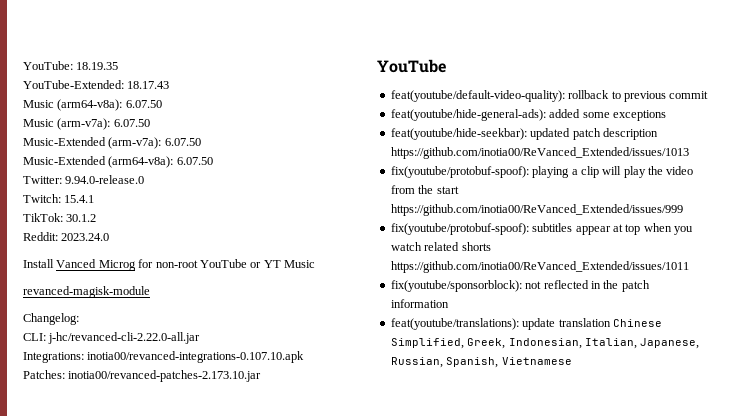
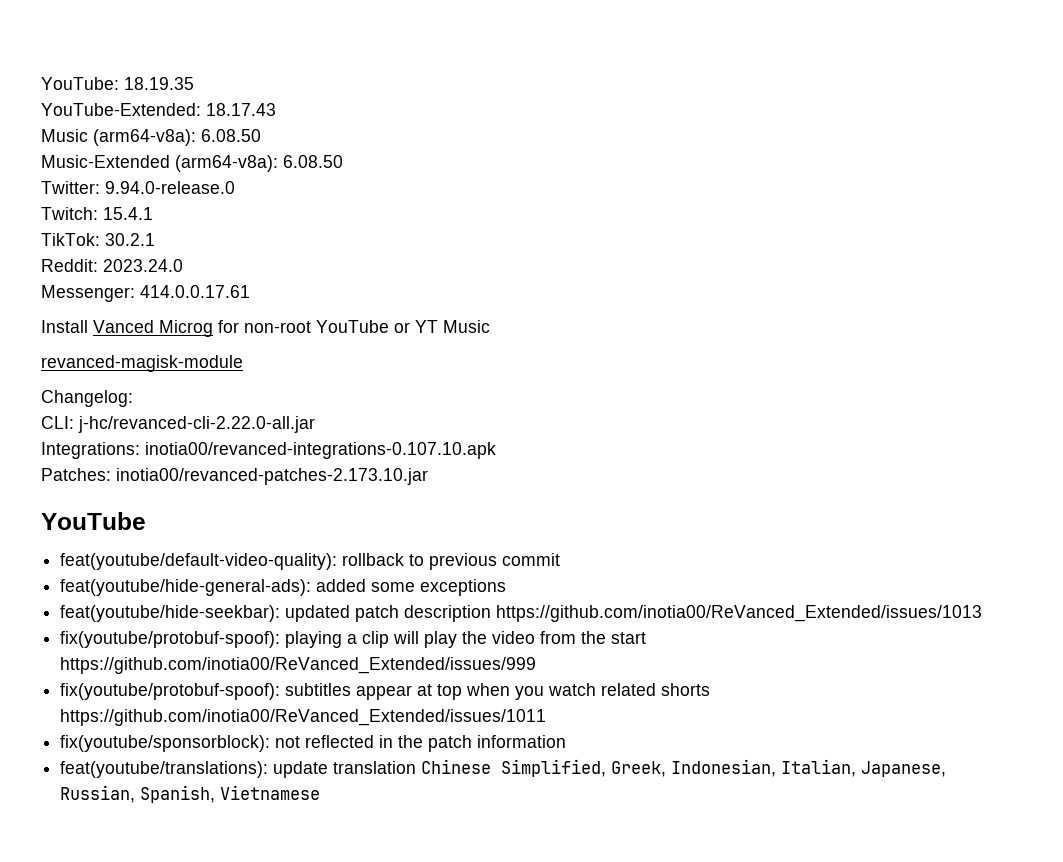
- Music (arm64-v8a): 6.07.50
- Music (arm-v7a): 6.07.50
- Music-Extended (arm-v7a): 6.07.50
+ Music (arm64-v8a): 6.08.50
- Music-Extended (arm64-v8a): 6.07.50
+ Music-Extended (arm64-v8a): 6.08.50
- TikTok: 30.1.2
+ TikTok: 30.2.1
+ Messenger: 414.0.0.17.61

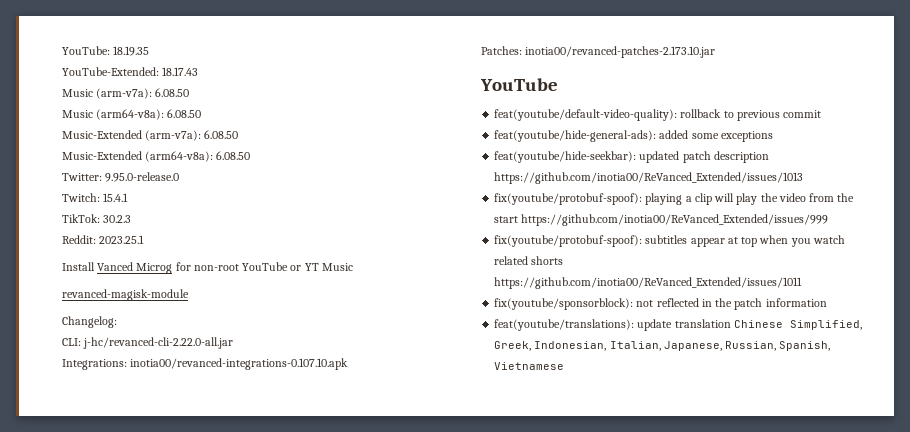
+ Music (arm-v7a): 6.08.50
+ Music-Extended (arm-v7a): 6.08.50
- Twitter: 9.94.0-release.0
+ Twitter: 9.95.0-release.0
- TikTok: 30.2.1
+ TikTok: 30.2.3
- Reddit: 2023.24.0
- Messenger: 414.0.0.17.61
+ Reddit: 2023.25.1

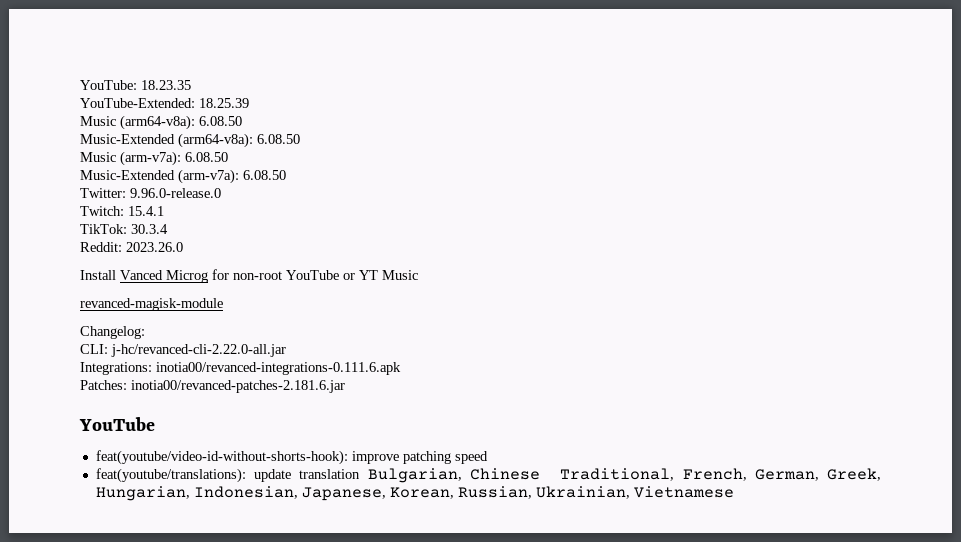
- YouTube: 18.19.35
+ YouTube: 18.23.35
- YouTube-Extended: 18.17.43
- Music (arm-v7a): 6.08.50
+ YouTube-Extended: 18.25.39
- Music-Extended (arm-v7a): 6.08.50
+ Music-Extended (arm64-v8a): 6.08.50
+ Music (arm-v7a): 6.08.50
- Music-Extended (arm64-v8a): 6.08.50
+ Music-Extended (arm-v7a): 6.08.50
- Twitter: 9.95.0-release.0
+ Twitter: 9.96.0-release.0
- TikTok: 30.2.3
+ TikTok: 30.3.4
- Reddit: 2023.25.1
+ Reddit: 2023.26.0
- Integrations: inotia00/revanced-integrations-0.107.10.apk
+ Integrations: inotia00/revanced-integrations-0.111.6.apk
- Patches: inotia00/revanced-patches-2.173.10.jar
+ Patches: inotia00/revanced-patches-2.181.6.jar
- feat(youtube/default-video-quality): rollback to previous commit
- feat(youtube/hide-general-ads): added some exceptions
- feat(youtube/hide-seekbar): updated patch description https://github.com/inotia00/ReVanced_Extended/issues/1013
- fix(youtube/protobuf-spoof): playing a clip will play the video from the start https://github.com/inotia00/ReVanced_Extended/issues/999
- fix(youtube/protobuf-spoof): subtitles appear at top when you watch related shorts https://github.com/inotia00/ReVanced_Extended/issues/1011
- fix(youtube/sponsorblock): not reflected in the patch information
- feat(youtube/translations): update translation Chinese Simplified, Greek, Indonesian, Italian, Japanese, Russian, Spanish, Vietnamese
+ feat(youtube/video-id-without-shorts-hook): improve patching speed
+ feat(youtube/translations): update translation Bulgarian, Chinese Traditional, French, German, Greek, Hungarian, Indonesian, Japanese, Korean, Russian, Ukrainian, Vietnamese

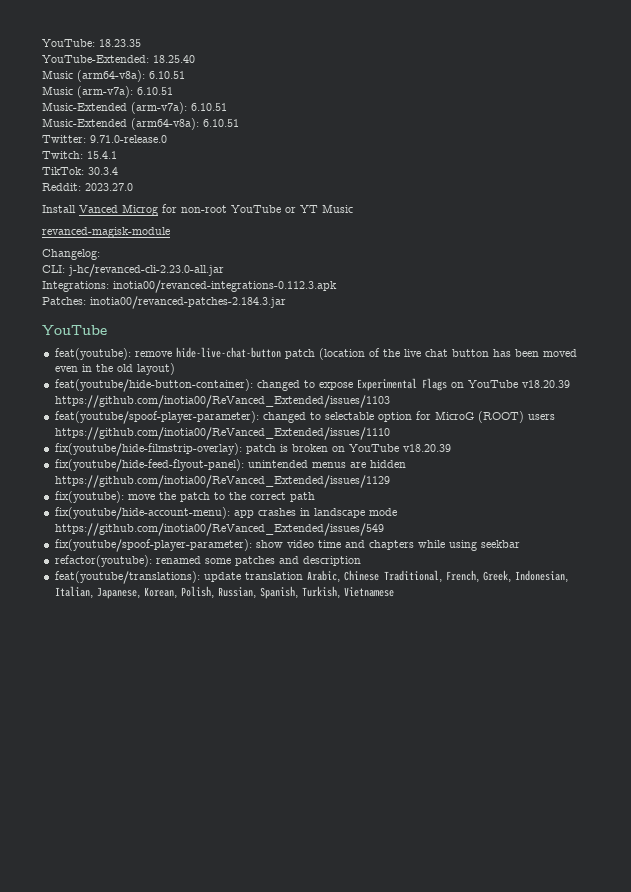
- YouTube-Extended: 18.25.39
+ YouTube-Extended: 18.25.40
- Music (arm64-v8a): 6.08.50
- Music-Extended (arm64-v8a): 6.08.50
- Music (arm-v7a): 6.08.50
- Music-Extended (arm-v7a): 6.08.50
+ Music (arm64-v8a): 6.10.51
+ Music (arm-v7a): 6.10.51
+ Music-Extended (arm-v7a): 6.10.51
+ Music-Extended (arm64-v8a): 6.10.51
- Twitter: 9.96.0-release.0
+ Twitter: 9.71.0-release.0
- Reddit: 2023.26.0
+ Reddit: 2023.27.0
- CLI: j-hc/revanced-cli-2.22.0-all.jar
+ CLI: j-hc/revanced-cli-2.23.0-all.jar
- Integrations: inotia00/revanced-integrations-0.111.6.apk
+ Integrations: inotia00/revanced-integrations-0.112.3.apk
- Patches: inotia00/revanced-patches-2.181.6.jar
+ Patches: inotia00/revanced-patches-2.184.3.jar
- feat(youtube/video-id-without-shorts-hook): improve patching speed
+ feat(youtube): remove hide-live-chat-button patch (location of the live chat button has been moved even in the old layout)
+ feat(youtube/hide-button-container): changed to expose Experimental Flags on YouTube v18.20.39 https://github.com/inotia00/ReVanced_Extended/issues/1103
+ feat(youtube/spoof-player-parameter): changed to selectable option for MicroG (ROOT) users https://github.com/inotia00/ReVanced_Extended/issues/1110
+ fix(youtube/hide-filmstrip-overlay): patch is broken on YouTube v18.20.39
+ fix(youtube/hide-feed-flyout-panel): unintended menus are hidden https://github.com/inotia00/ReVanced_Extended/issues/1129
+ fix(youtube): move the patch to the correct path
+ fix(youtube/hide-account-menu): app crashes in landscape mode https://github.com/inotia00/ReVanced_Extended/issues/549
+ fix(youtube/spoof-player-parameter): show video time and chapters while using seekbar
+ refactor(youtube): renamed some patches and description
- feat(youtube/translations): update translation Bulgarian, Chinese Traditional, French, German, Greek, Hungarian, Indonesian, Japanese, Korean, Russian, Ukrainian, Vietnamese
+ feat(youtube/translations): update translation Arabic, Chinese Traditional, French, Greek, Indonesian, Italian, Japanese, Korean, Polish, Russian, Spanish, Turkish, Vietnamese

